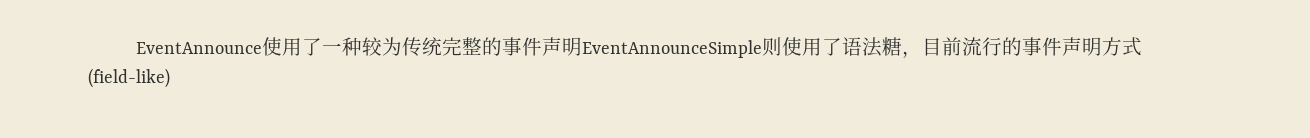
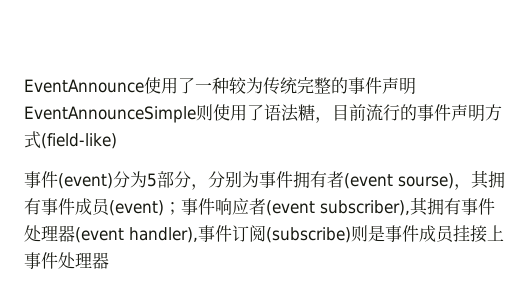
+ 事件(event)分为5部分，分别为事件拥有者(event sourse)，其拥有事件成员(event)；事件响应者(event subscriber),其拥有事件处理器(event handler),事件订阅(subscribe)则是事件成员挂接上事件处理器

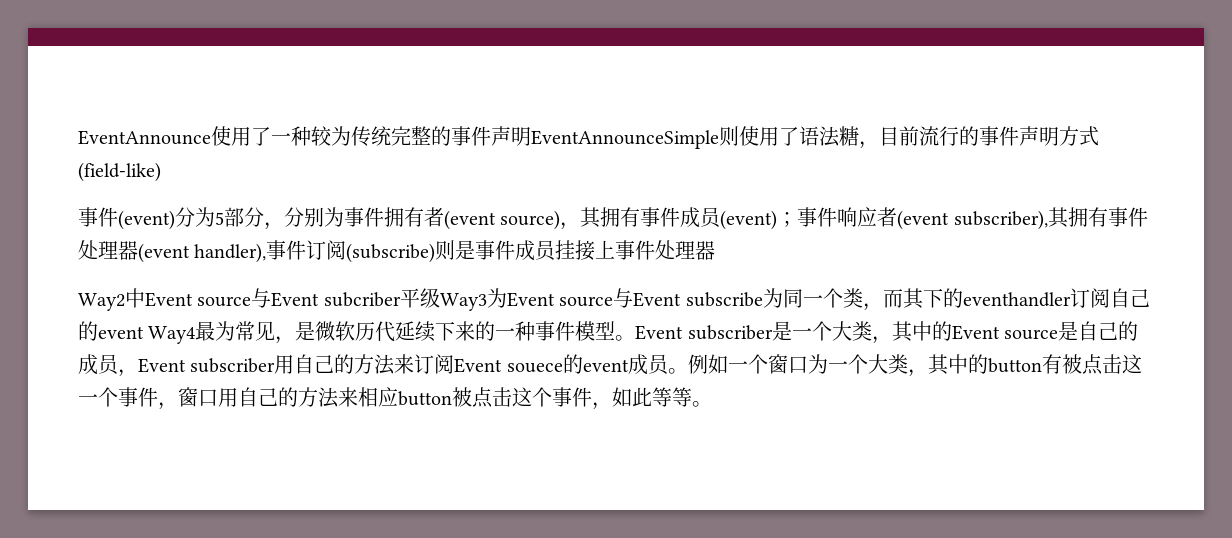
- 事件(event)分为5部分，分别为事件拥有者(event sourse)，其拥有事件成员(event)；事件响应者(event subscriber),其拥有事件处理器(event handler),事件订阅(subscribe)则是事件成员挂接上事件处理器
+ 事件(event)分为5部分，分别为事件拥有者(event source)，其拥有事件成员(event)；事件响应者(event subscriber),其拥有事件处理器(event handler),事件订阅(subscribe)则是事件成员挂接上事件处理器
+ Way2中Event source与Event subcriber平级Way3为Event source与Event subscribe为同一个类，而其下的eventhandler订阅自己的event Way4最为常见，是微软历代延续下来的一种事件模型。Event subscriber是一个大类，其中的Event source是自己的成员，Event subscriber用自己的方法来订阅Event souece的event成员。例如一个窗口为一个大类，其中的button有被点击这一个事件，窗口用自己的方法来相应button被点击这个事件，如此等等。

